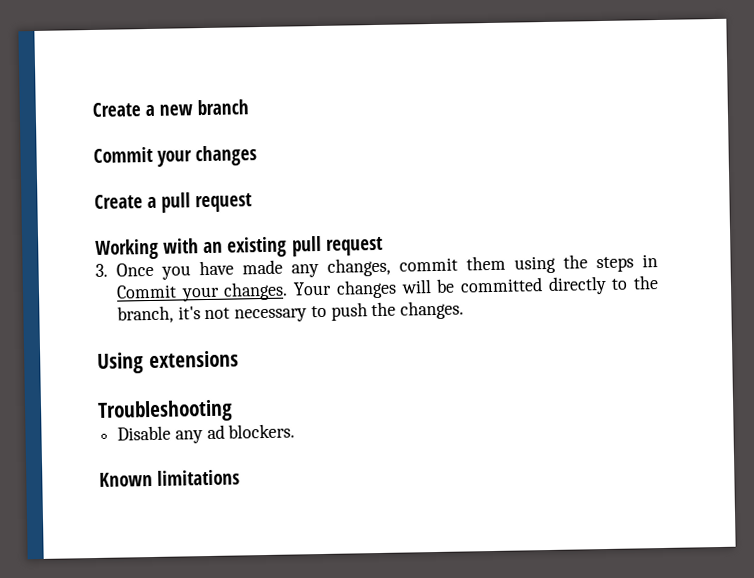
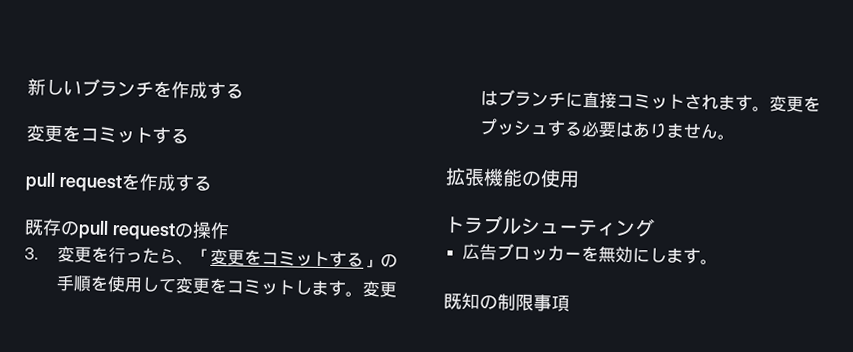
- Create a new branch
- Commit your changes
- Create a pull request
- Working with an existing pull request
+ 新しいブランチを作成する
+ 変更をコミットする
+ pull requestを作成する
+ 既存のpull requestの操作
- 3. Once you have made any changes, commit them using the steps in Commit your changes. Your changes will be committed directly to the branch, it's not necessary to push the changes.
- Using extensions
- Troubleshooting
- Disable any ad blockers.
- Known limitations
+ 3.変更を行ったら、「変更をコミットする」の手順を使用して変更をコミットします。変更はブランチに直接コミットされます。変更をプッシュする必要はありません。
+ 拡張機能の使用
+ トラブルシューティング
+ 広告ブロッカーを無効にします。
+ 既知の制限事項

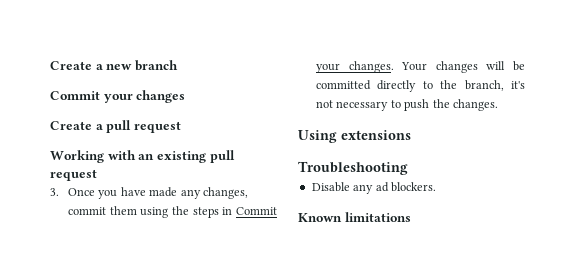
- 新しいブランチを作成する
- 変更をコミットする
- pull requestを作成する
- 既存のpull requestの操作
+ Create a new branch
+ Commit your changes
+ Create a pull request
+ Working with an existing pull request
- 3.変更を行ったら、「変更をコミットする」の手順を使用して変更をコミットします。変更はブランチに直接コミットされます。変更をプッシュする必要はありません。
- 拡張機能の使用
- トラブルシューティング
- 広告ブロッカーを無効にします。
- 既知の制限事項
+ 3. Once you have made any changes, commit them using the steps in Commit your changes. Your changes will be committed directly to the branch, it's not necessary to push the changes.
+ Using extensions
+ Troubleshooting
+ Disable any ad blockers.
+ Known limitations

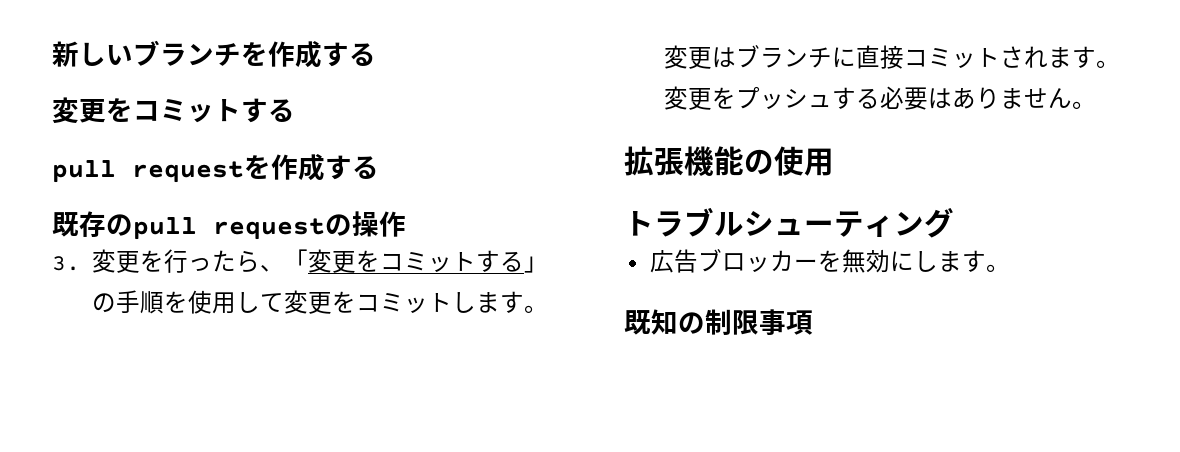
- Create a new branch
- Commit your changes
- Create a pull request
- Working with an existing pull request
+ 新しいブランチを作成する
+ 変更をコミットする
+ pull requestを作成する
+ 既存のpull requestの操作
- 3. Once you have made any changes, commit them using the steps in Commit your changes. Your changes will be committed directly to the branch, it's not necessary to push the changes.
- Using extensions
- Troubleshooting
- Disable any ad blockers.
- Known limitations
+ 3.変更を行ったら、「変更をコミットする」の手順を使用して変更をコミットします。変更はブランチに直接コミットされます。変更をプッシュする必要はありません。
+ 拡張機能の使用
+ トラブルシューティング
+ 広告ブロッカーを無効にします。
+ 既知の制限事項

